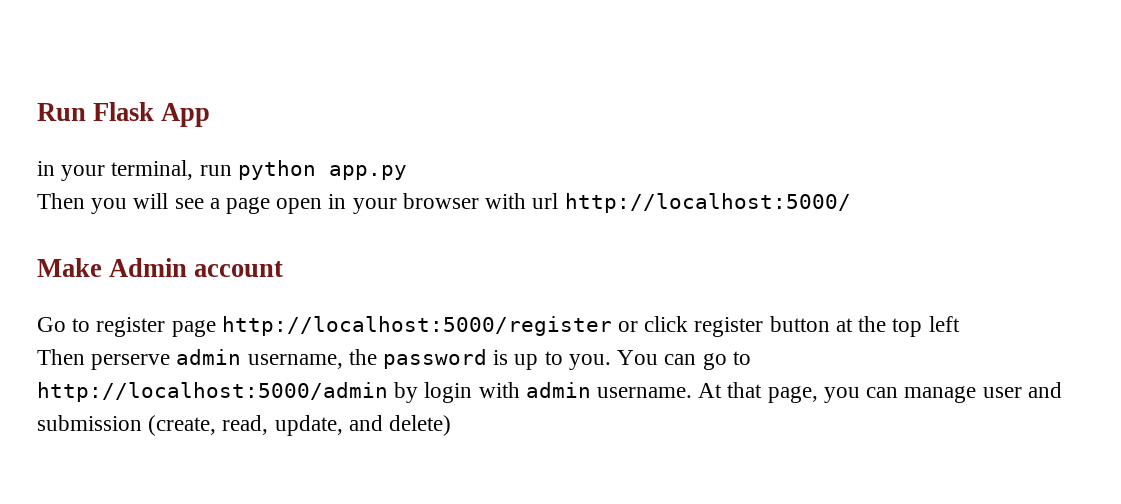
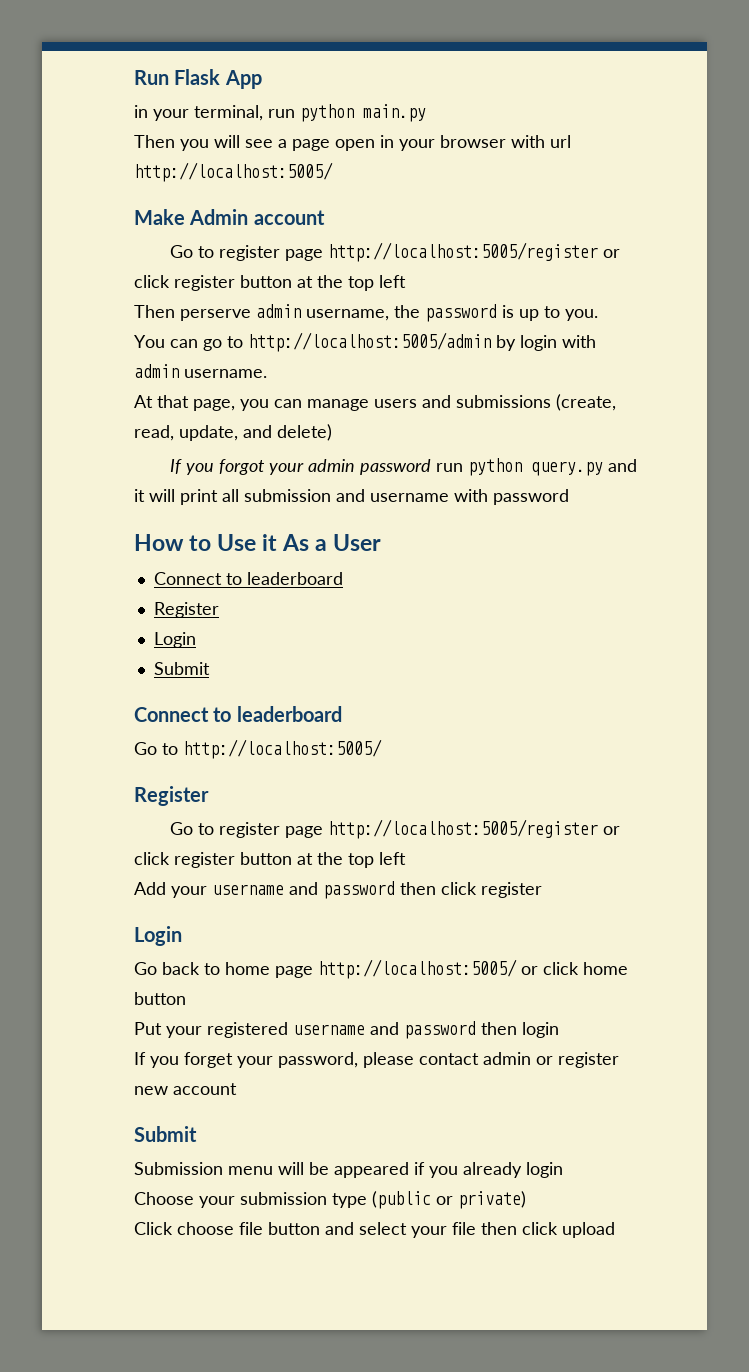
- in your terminal, run python app.py
+ in your terminal, run python main.py
- Then you will see a page open in your browser with url http://localhost:5000/
+ Then you will see a page open in your browser with url http://localhost:5005/
  Make Admin account
- Go to register page http://localhost:5000/register or click register button at the top left
+ Go to register page http://localhost:5005/register or click register button at the top left
- Then perserve admin username, the password is up to you. You can go to http://localhost:5000/admin by login with admin username. At that page, you can manage user and submission (create, read, update, and delete)
+ Then perserve admin username, the password is up to you.
+ You can go to http://localhost:5005/admin by login with admin username.
+ At that page, you can manage users and submissions (create, read, update, and delete)
+ If you forgot your admin password run python query.py and it will print all submission and username with password
+ How to Use it As a User
+ Connect to leaderboard
+ Register
+ Login
+ Submit
+ Connect to leaderboard
+ Go to http://localhost:5005/
+ Register
+ Go to register page http://localhost:5005/register or click register button at the top left
+ Add your username and password then click register
+ Login
+ Go back to home page http://localhost:5005/ or click home button
+ Put your registered username and password then login
+ If you forget your password, please contact admin or register new account
+ Submit
+ Submission menu will be appeared if you already login
+ Choose your submission type (public or private)
+ Click choose file button and select your file then click upload

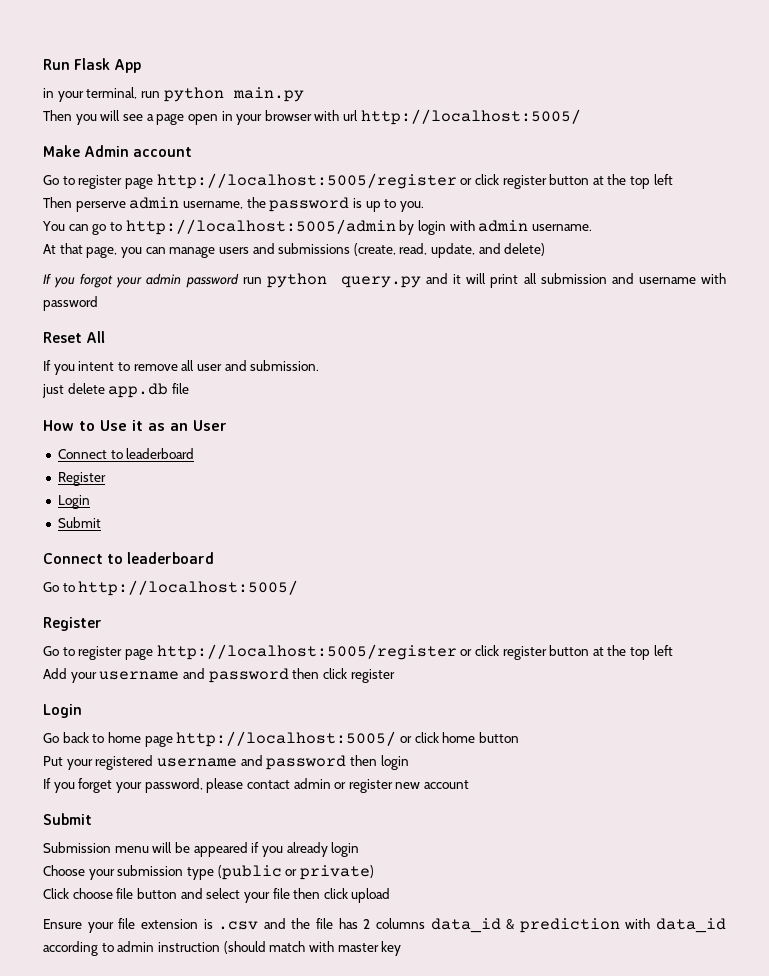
+ Reset All
+ If you intent to remove all user and submission.
+ just delete app.db file
- How to Use it As a User
+ How to Use it as an User
+ Ensure your file extension is .csv and the file has 2 columns data_id & prediction with data_id according to admin instruction (should match with master key

